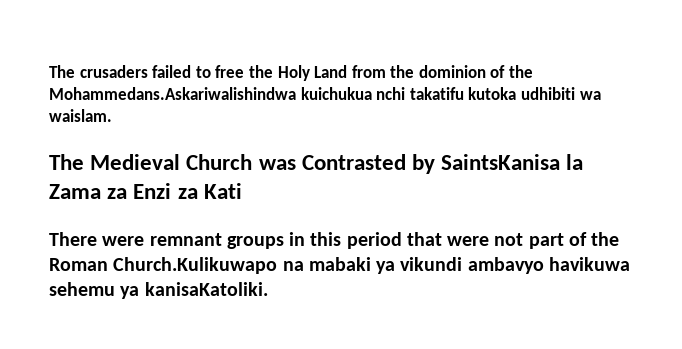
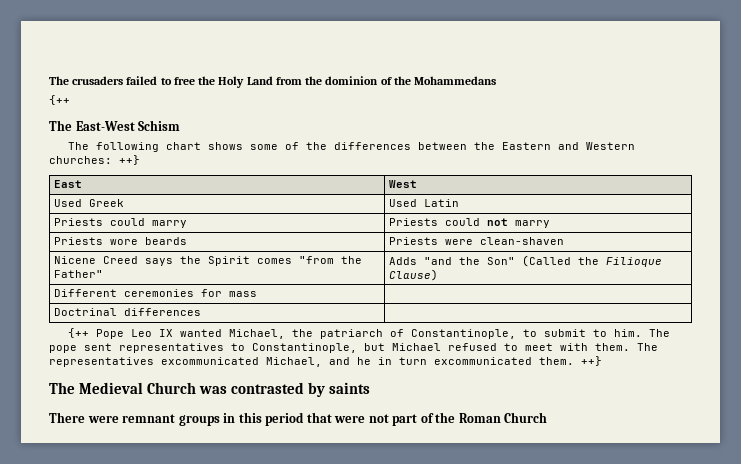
- The crusaders failed to free the Holy Land from the dominion of the Mohammedans.Askariwalishindwa kuichukua nchi takatifu kutoka udhibiti wa waislam.
- The Medieval Church was Contrasted by SaintsKanisa la Zama za Enzi za Kati
+ The crusaders failed to free the Holy Land from the dominion of the Mohammedans
+ {++
+ The East-West Schism
+ The following chart shows some of the differences between the Eastern and Western churches: ++}
+ East | West
+ Used Greek | Used Latin
+ Priests could marry | Priests could not marry
+ Priests wore beards | Priests were clean-shaven
+ Nicene Creed says the Spirit comes "from the Father" | Adds "and the Son" (Called the Filioque Clause)
+ Different ceremonies for mass |
+ Doctrinal differences |
+ {++ Pope Leo IX wanted Michael, the patriarch of Constantinople, to submit to him. The pope sent representatives to Constantinople, but Michael refused to meet with them. The representatives excommunicated Michael, and he in turn excommunicated them. ++}
+ The Medieval Church was contrasted by saints
- There were remnant groups in this period that were not part of the Roman Church.Kulikuwapo na mabaki ya vikundi ambavyo havikuwa sehemu ya kanisaKatoliki.
+ There were remnant groups in this period that were not part of the Roman Church

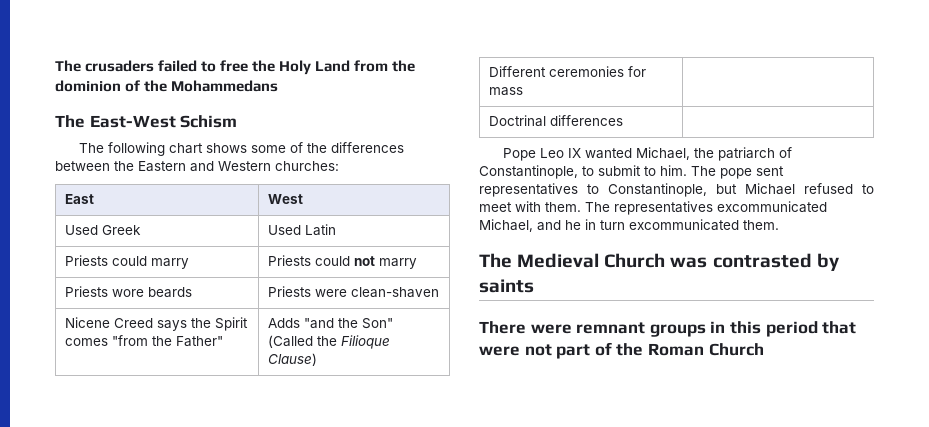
  The crusaders failed to free the Holy Land from the dominion of the Mohammedans
- {++
- The following chart shows some of the differences between the Eastern and Western churches: ++}
+ The following chart shows some of the differences between the Eastern and Western churches:
- {++ Pope Leo IX wanted Michael, the patriarch of Constantinople, to submit to him.
+ Pope Leo IX wanted Michael, the patriarch of Constantinople, to submit to him.
- The representatives excommunicated Michael, and he in turn excommunicated them. ++}
+ The representatives excommunicated Michael, and he in turn excommunicated them.

